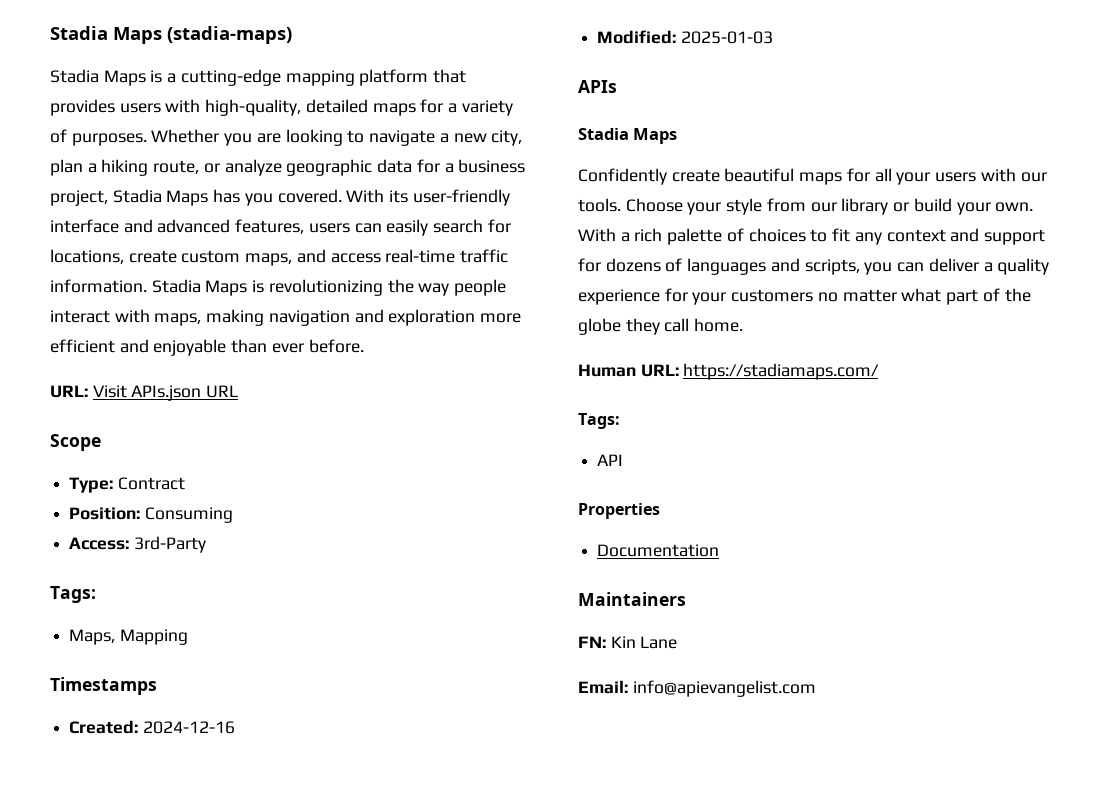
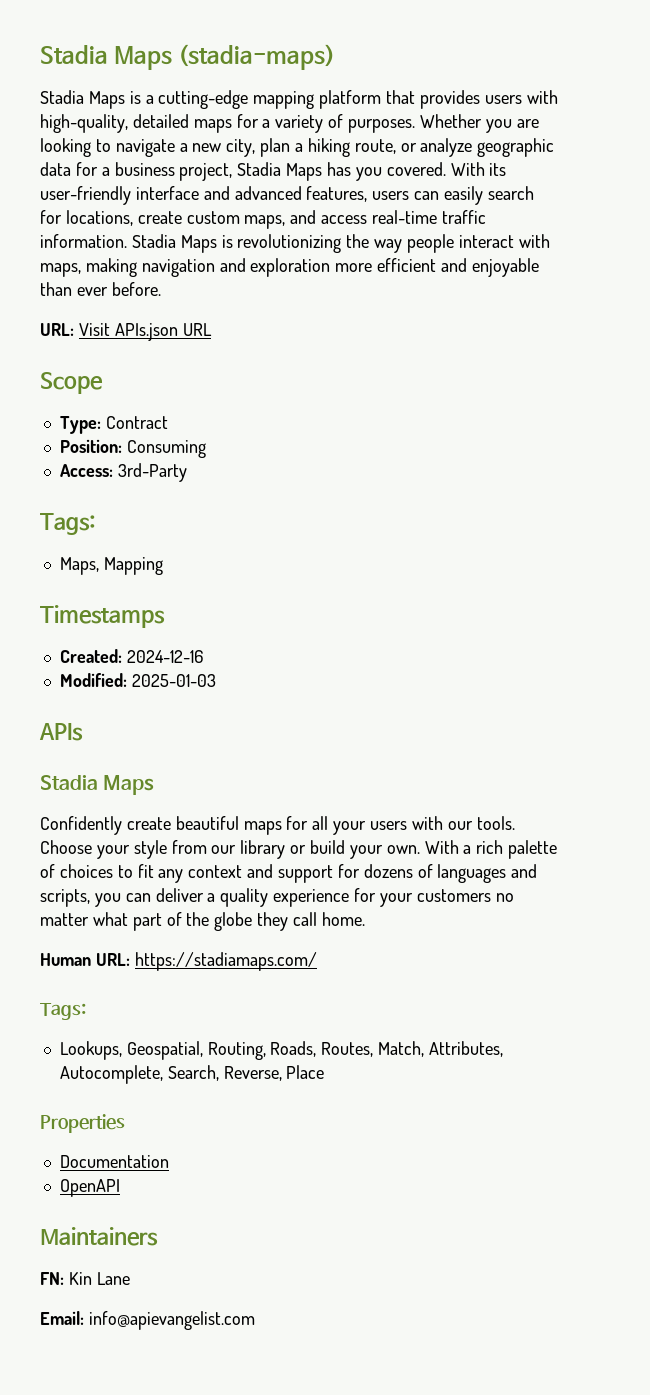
- API
+ Lookups, Geospatial, Routing, Roads, Routes, Match, Attributes, Autocomplete, Search, Reverse, Place
+ OpenAPI

